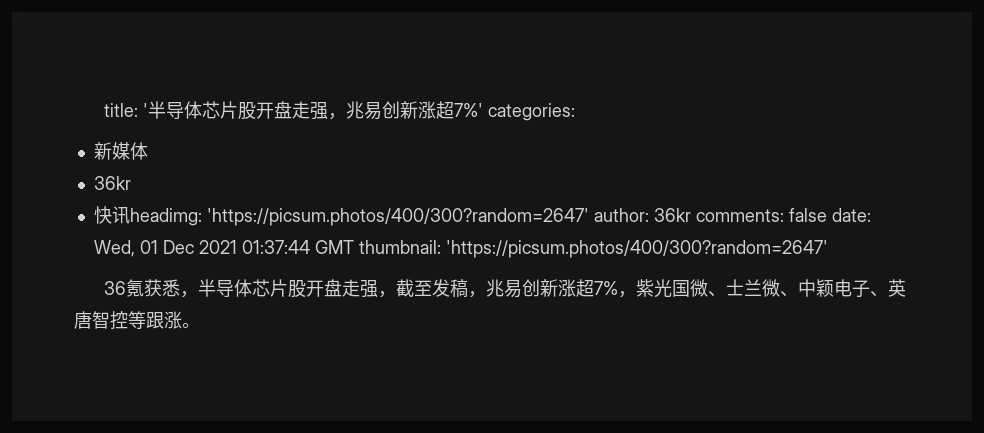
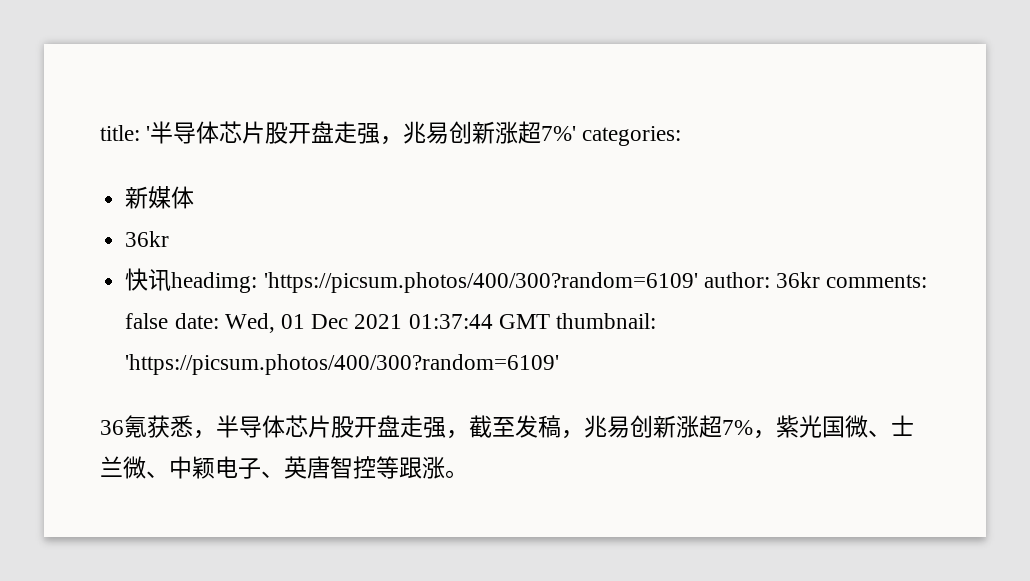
- 快讯headimg: 'https://picsum.photos/400/300?random=2647' author: 36kr comments: false date: Wed, 01 Dec 2021 01:37:44 GMT thumbnail: 'https://picsum.photos/400/300?random=2647'
+ 快讯headimg: 'https://picsum.photos/400/300?random=6109' author: 36kr comments: false date: Wed, 01 Dec 2021 01:37:44 GMT thumbnail: 'https://picsum.photos/400/300?random=6109'

